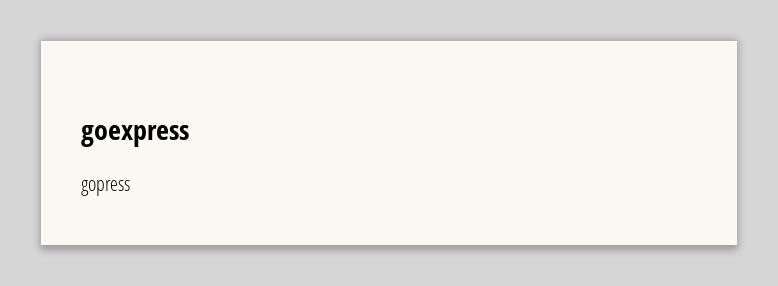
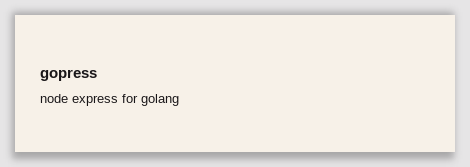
- goexpress
  gopress
+ node express for golang

